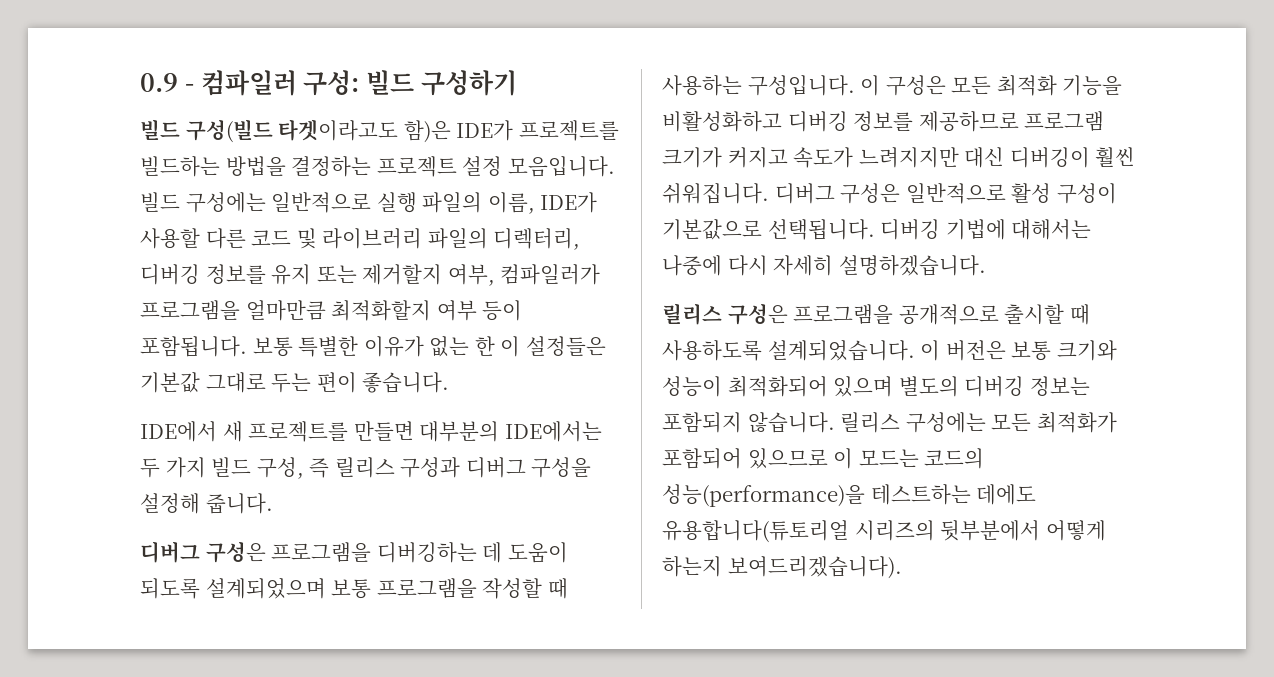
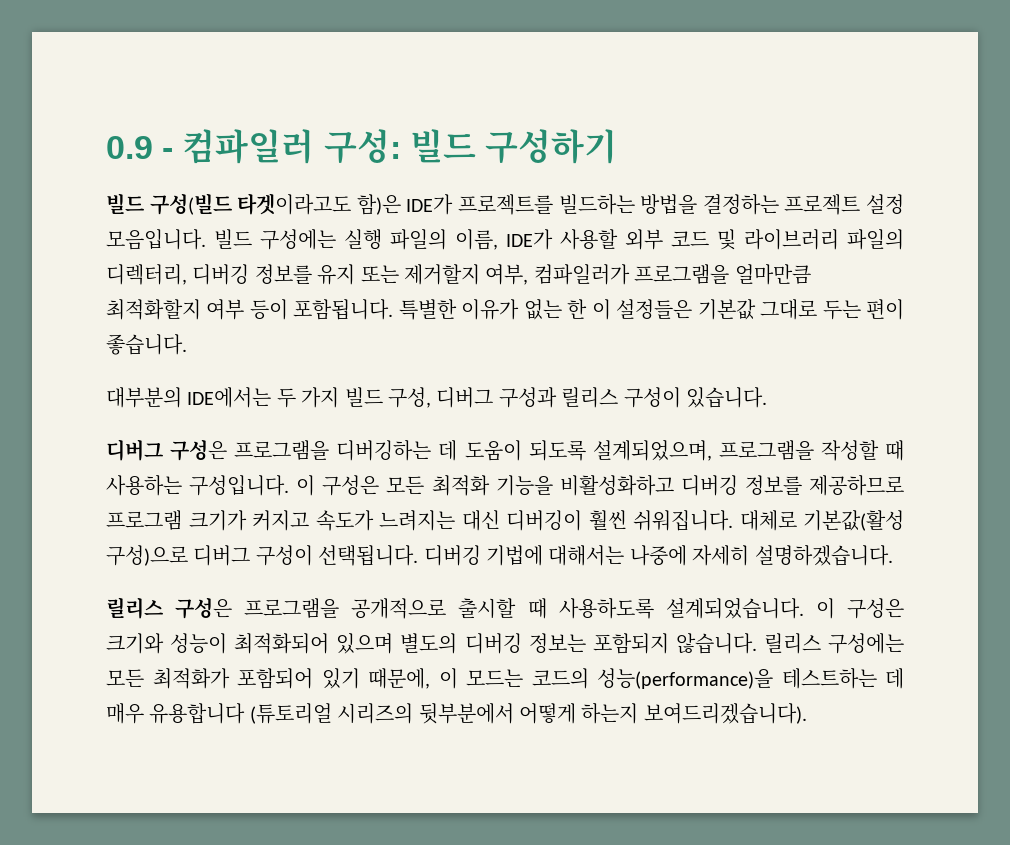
- 빌드 구성에는 일반적으로 실행 파일의 이름, IDE가 사용할 다른 코드 및 라이브러리 파일의 디렉터리, 디버깅 정보를 유지 또는 제거할지 여부, 컴파일러가 프로그램을 얼마만큼 최적화할지 여부 등이 포함됩니다.
+ 빌드 구성에는 실행 파일의 이름, IDE가 사용할 외부 코드 및 라이브러리 파일의 디렉터리, 디버깅 정보를 유지 또는 제거할지 여부, 컴파일러가 프로그램을 얼마만큼 최적화할지 여부 등이 포함됩니다.
- 보통 특별한 이유가 없는 한 이 설정들은 기본값 그대로 두는 편이 좋습니다.
+ 특별한 이유가 없는 한 이 설정들은 기본값 그대로 두는 편이 좋습니다.
- IDE에서 새 프로젝트를 만들면 대부분의 IDE에서는 두 가지 빌드 구성, 즉 릴리스 구성과 디버그 구성을 설정해 줍니다.
+ 대부분의 IDE에서는 두 가지 빌드 구성, 디버그 구성과 릴리스 구성이 있습니다.
- 디버그 구성은 프로그램을 디버깅하는 데 도움이 되도록 설계되었으며 보통 프로그램을 작성할 때 사용하는 구성입니다.
+ 디버그 구성은 프로그램을 디버깅하는 데 도움이 되도록 설계되었으며, 프로그램을 작성할 때 사용하는 구성입니다.
- 이 구성은 모든 최적화 기능을 비활성화하고 디버깅 정보를 제공하므로 프로그램 크기가 커지고 속도가 느려지지만 대신 디버깅이 훨씬 쉬워집니다.
+ 이 구성은 모든 최적화 기능을 비활성화하고 디버깅 정보를 제공하므로 프로그램 크기가 커지고 속도가 느려지는 대신 디버깅이 훨씬 쉬워집니다.
- 디버그 구성은 일반적으로 활성 구성이 기본값으로 선택됩니다.
+ 대체로 기본값(활성 구성)으로 디버그 구성이 선택됩니다.
- 디버깅 기법에 대해서는 나중에 다시 자세히 설명하겠습니다.
+ 디버깅 기법에 대해서는 나중에 자세히 설명하겠습니다.
- 이 버전은 보통 크기와 성능이 최적화되어 있으며 별도의 디버깅 정보는 포함되지 않습니다.
+ 이 구성은 크기와 성능이 최적화되어 있으며 별도의 디버깅 정보는 포함되지 않습니다.
- 릴리스 구성에는 모든 최적화가 포함되어 있으므로 이 모드는 코드의 성능(performance)을 테스트하는 데에도 유용합니다(튜토리얼 시리즈의 뒷부분에서 어떻게 하는지 보여드리겠습니다).
+ 릴리스 구성에는 모든 최적화가 포함되어 있기 때문에, 이 모드는 코드의 성능(performance)을 테스트하는 데 매우 유용합니다 (튜토리얼 시리즈의 뒷부분에서 어떻게 하는지 보여드리겠습니다).

